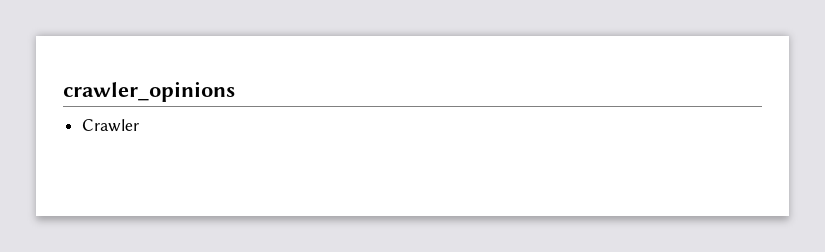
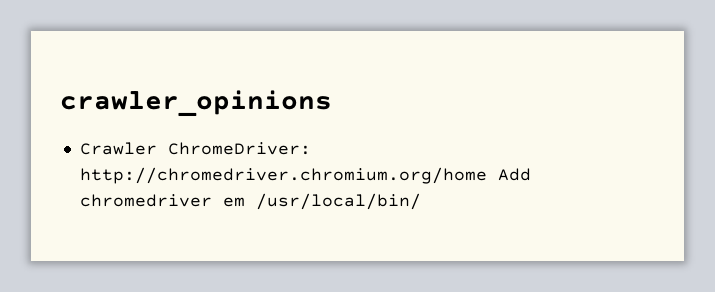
- Crawler
+ Crawler ChromeDriver: http://chromedriver.chromium.org/home Add chromedriver em /usr/local/bin/

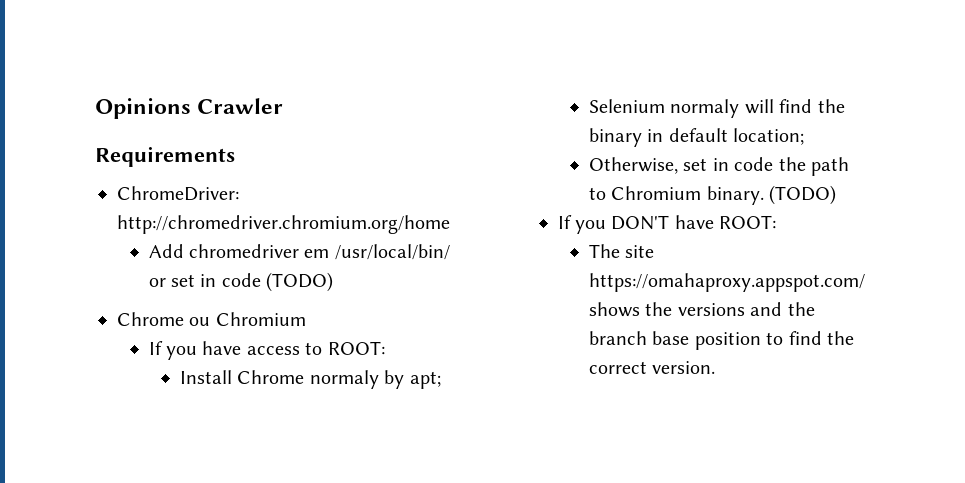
- crawler_opinions
- Crawler ChromeDriver: http://chromedriver.chromium.org/home Add chromedriver em /usr/local/bin/
+ Opinions Crawler
+ Requirements
+ ChromeDriver: http://chromedriver.chromium.org/home
+ Add chromedriver em /usr/local/bin/ or set in code (TODO)
+ Chrome ou Chromium
+ If you have access to ROOT:
+ Install Chrome normaly by apt;
+ Selenium normaly will find the binary in default location;
+ Otherwise, set in code the path to Chromium binary. (TODO)
+ If you DON'T have ROOT:
+ The site https://omahaproxy.appspot.com/ shows the versions and the branch base position to find the correct version.

